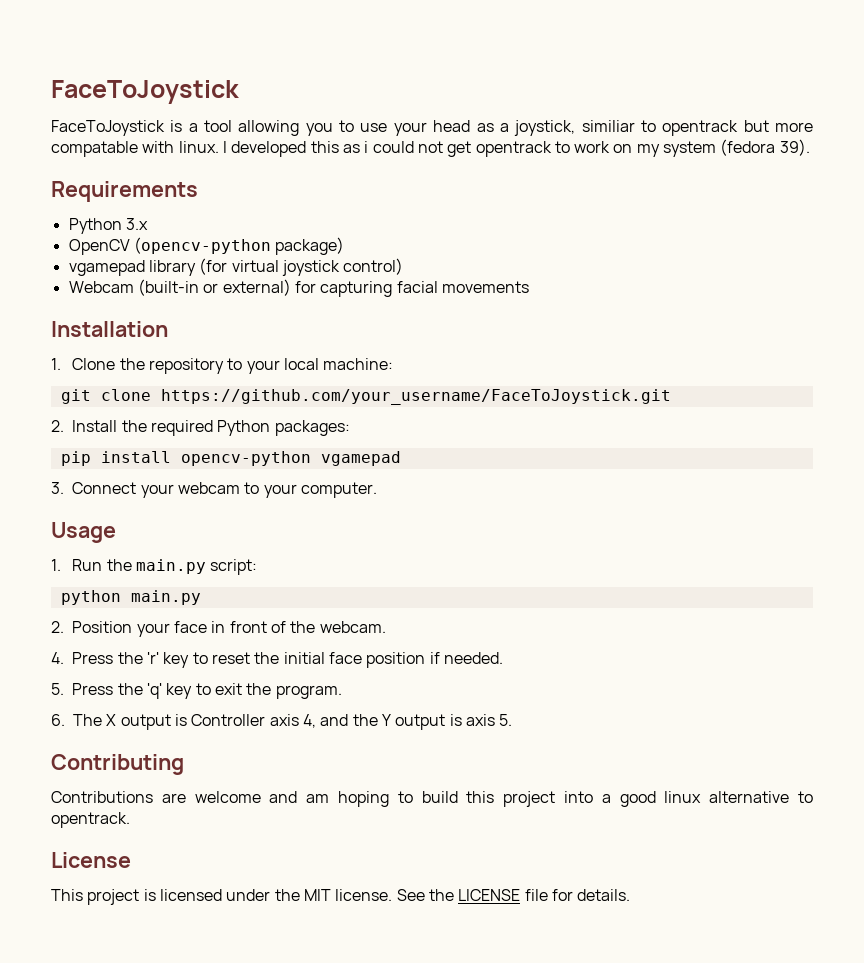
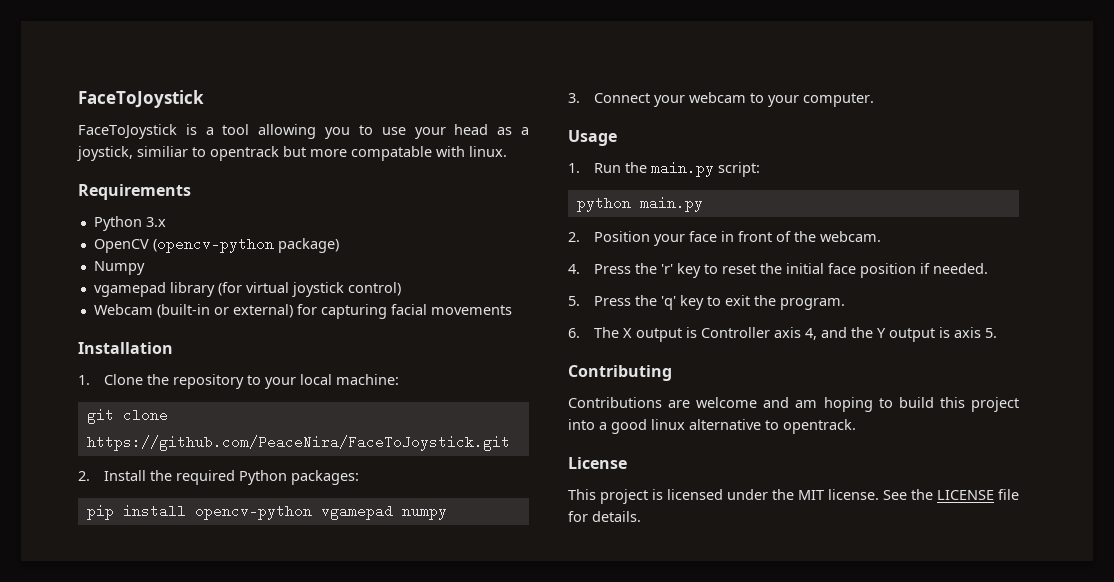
- I developed this as i could not get opentrack to work on my system (fedora 39).
+ Numpy
- git clone https://github.com/your_username/FaceToJoystick.git
+ git clone https://github.com/PeaceNira/FaceToJoystick.git
- pip install opencv-python vgamepad
+ pip install opencv-python vgamepad numpy

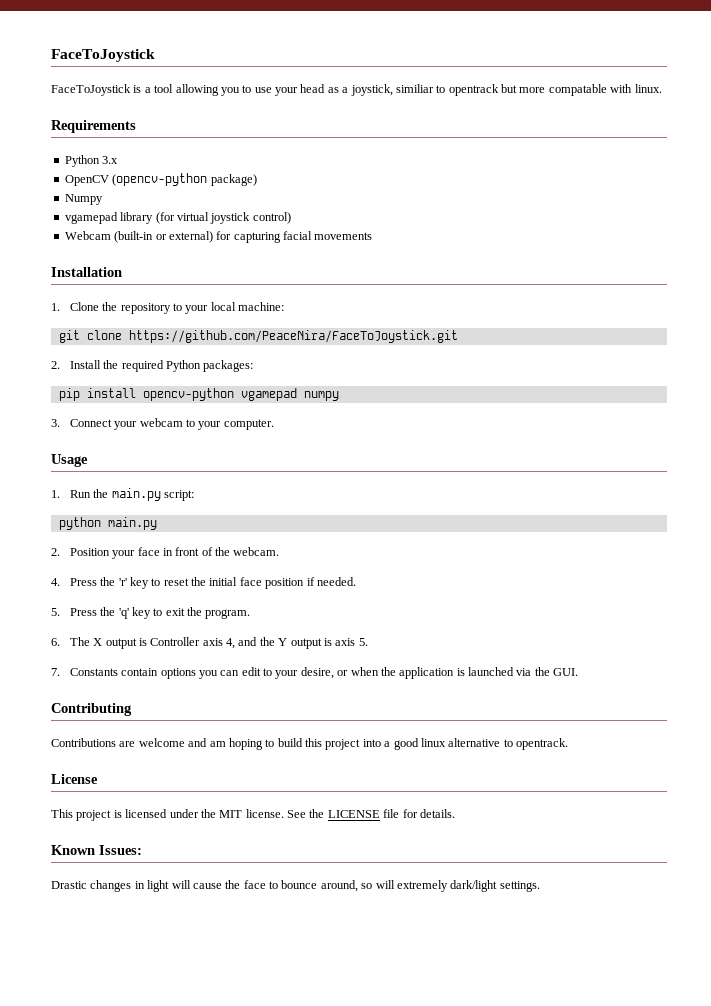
+ 7. Constants contain options you can edit to your desire, or when the application is launched via the GUI.
+ Known Issues:
+ Drastic changes in light will cause the face to bounce around, so will extremely dark/light settings.

